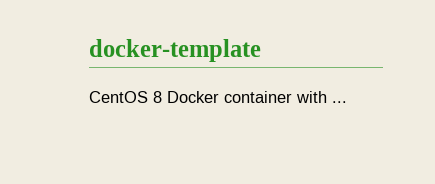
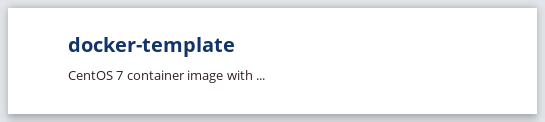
- CentOS 8 Docker container with ...
+ CentOS 7 container image with ...

